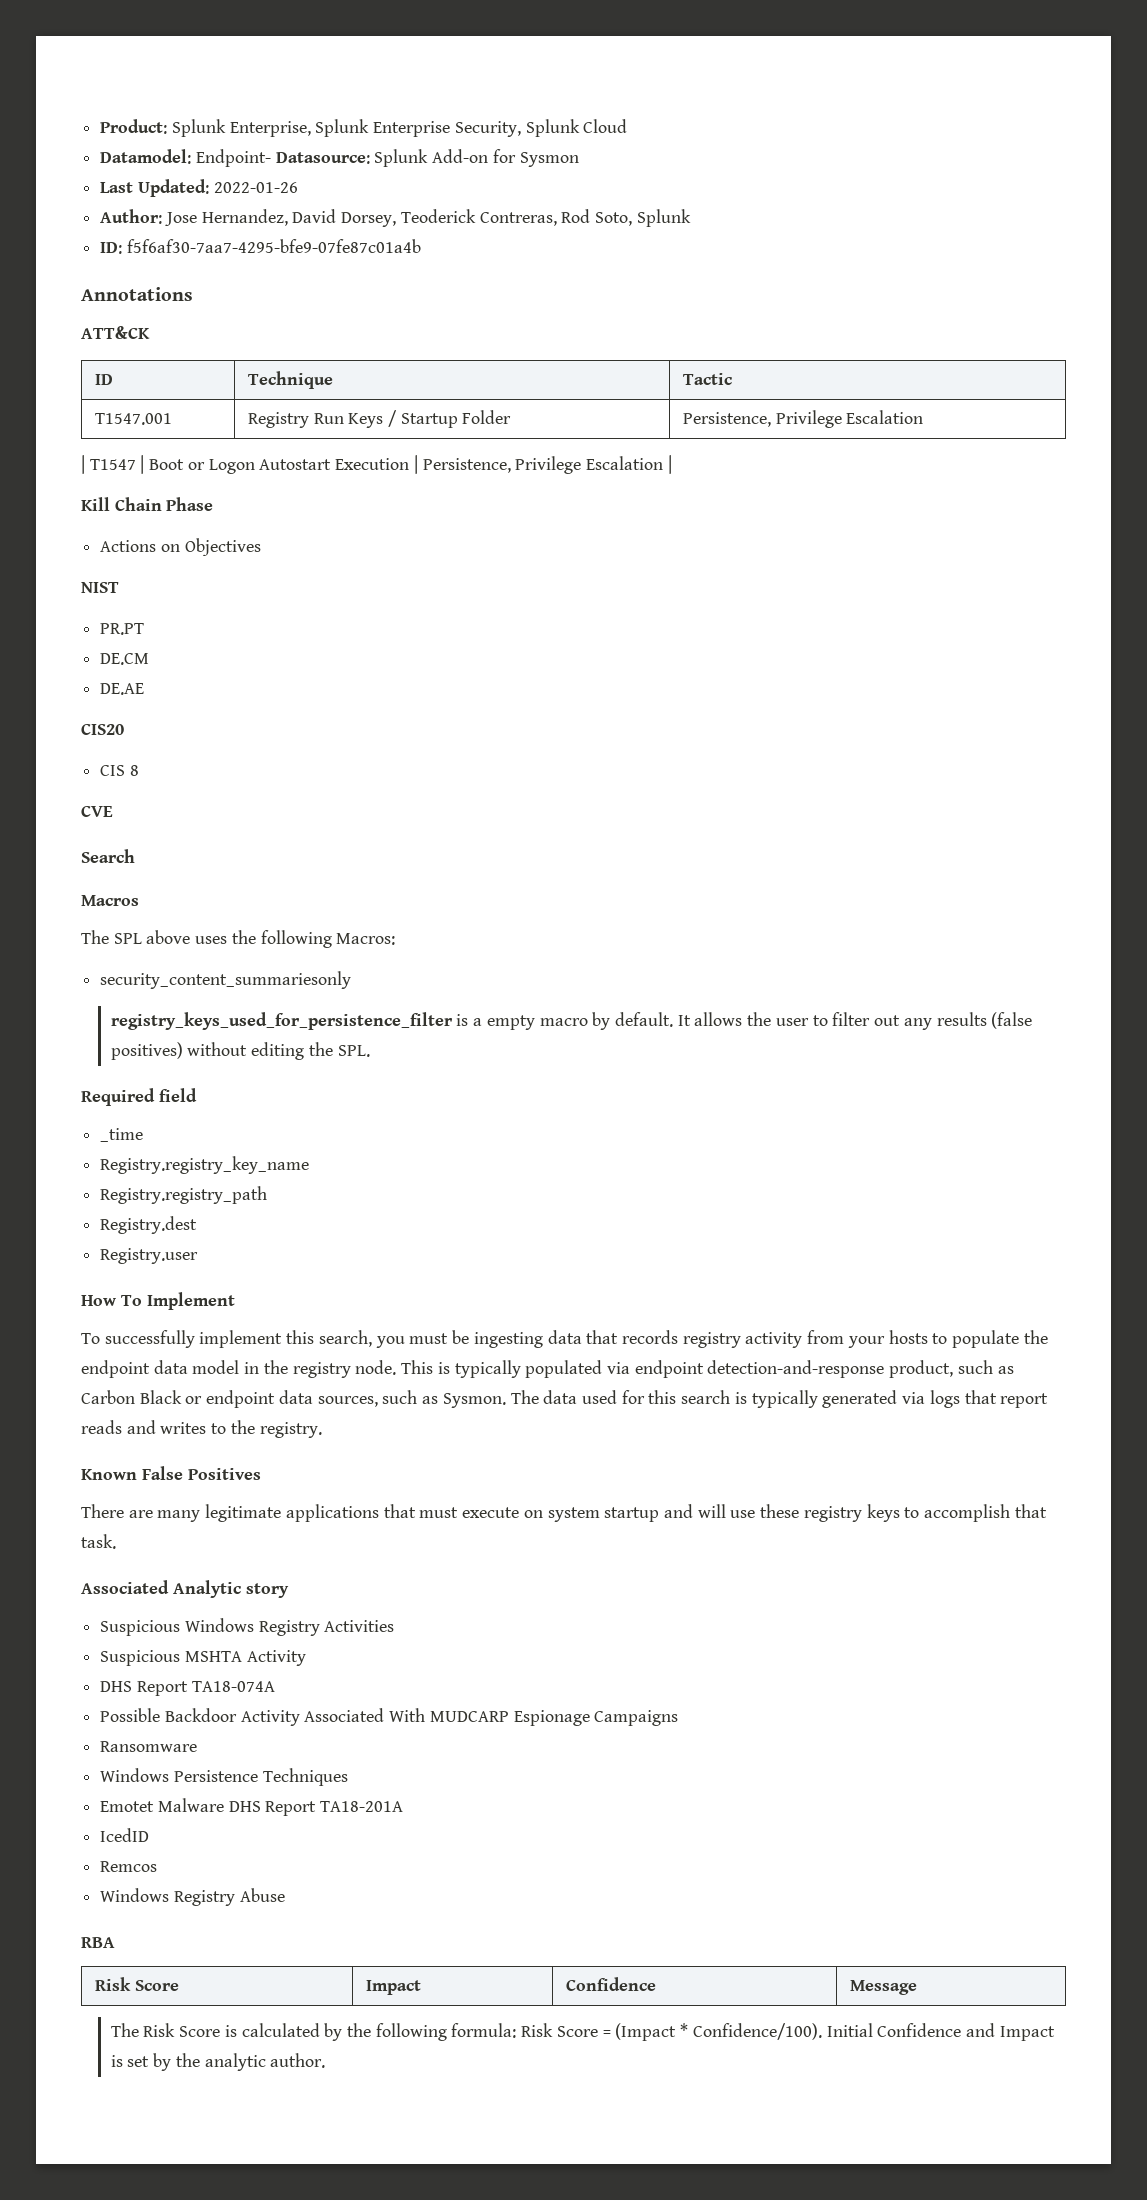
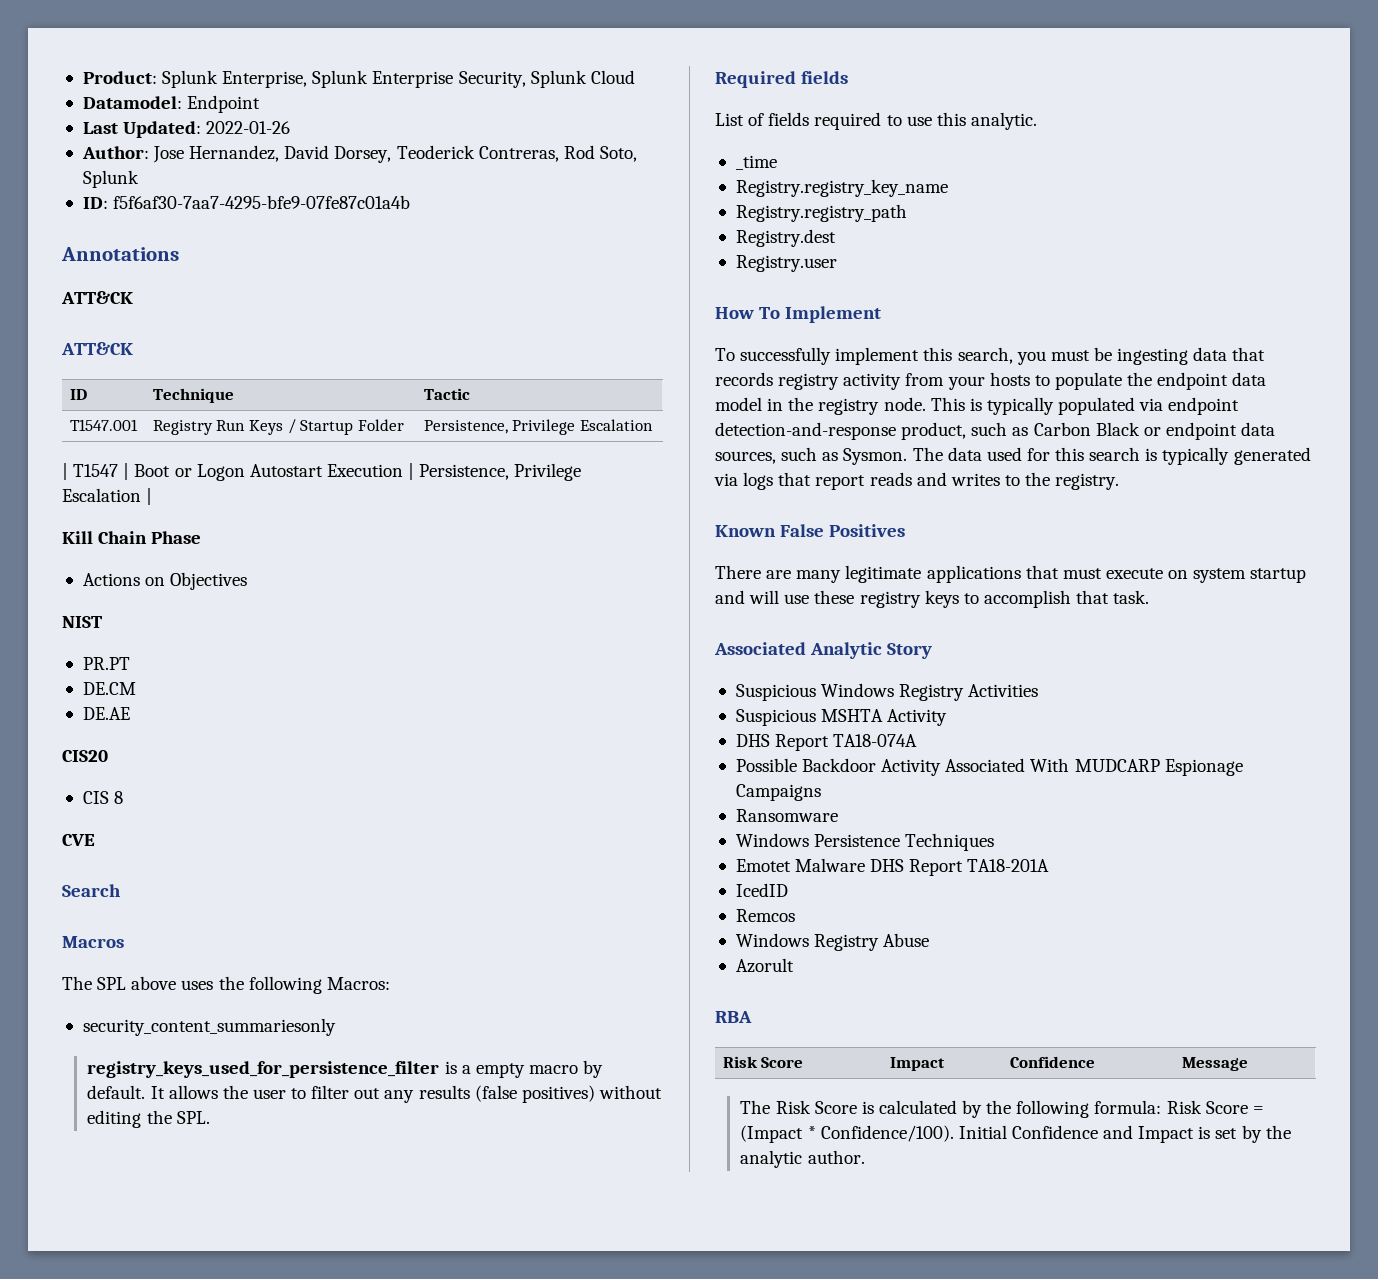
- Datamodel: Endpoint- Datasource: Splunk Add-on for Sysmon
+ Datamodel: Endpoint
  Annotations
+ ATT&CK
- Required field
+ Required fields
+ List of fields required to use this analytic.
- Associated Analytic story
+ Associated Analytic Story
+ Azorult

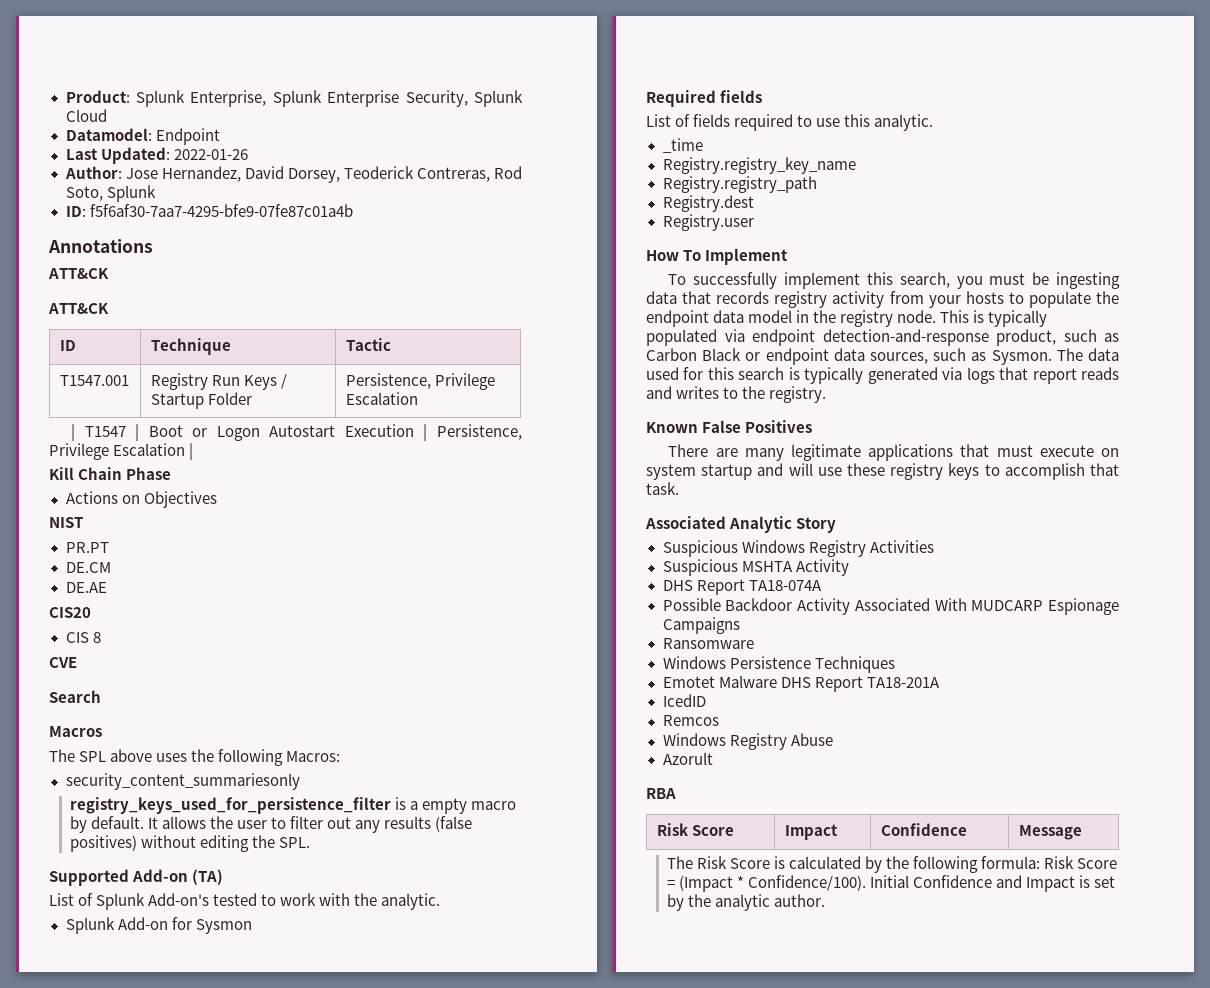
+ Supported Add-on (TA)
+ List of Splunk Add-on's tested to work with the analytic.
+ Splunk Add-on for Sysmon

